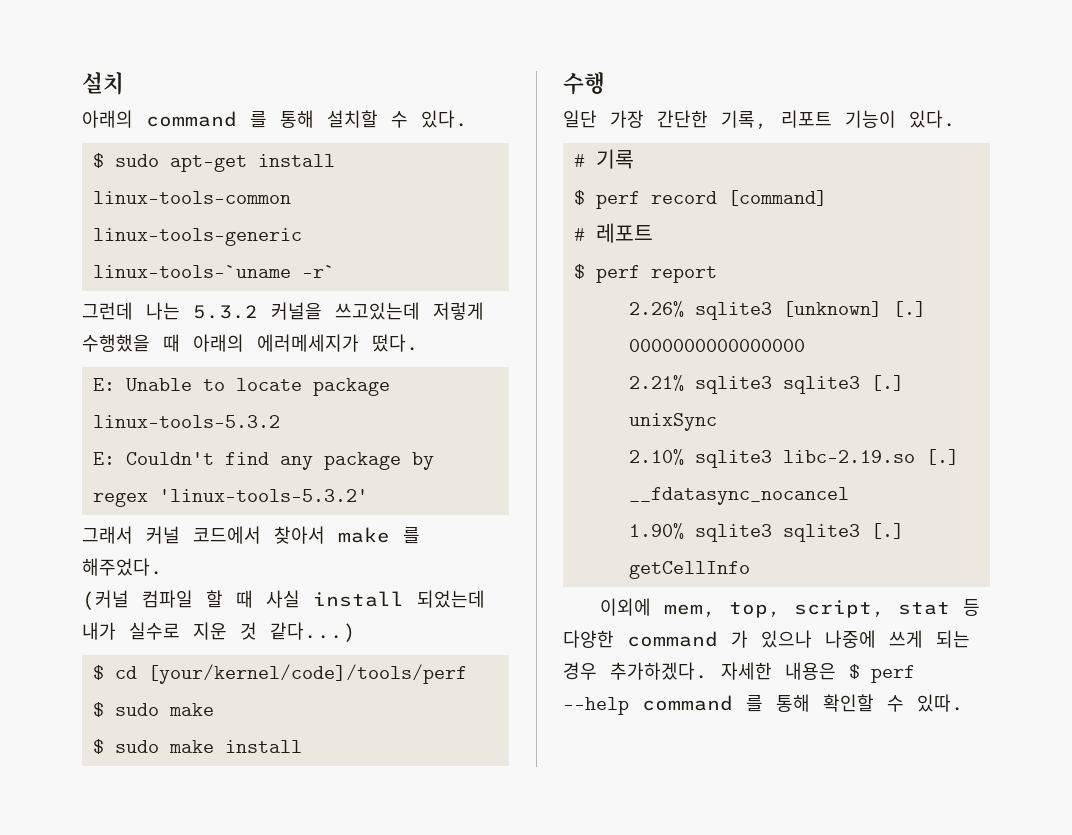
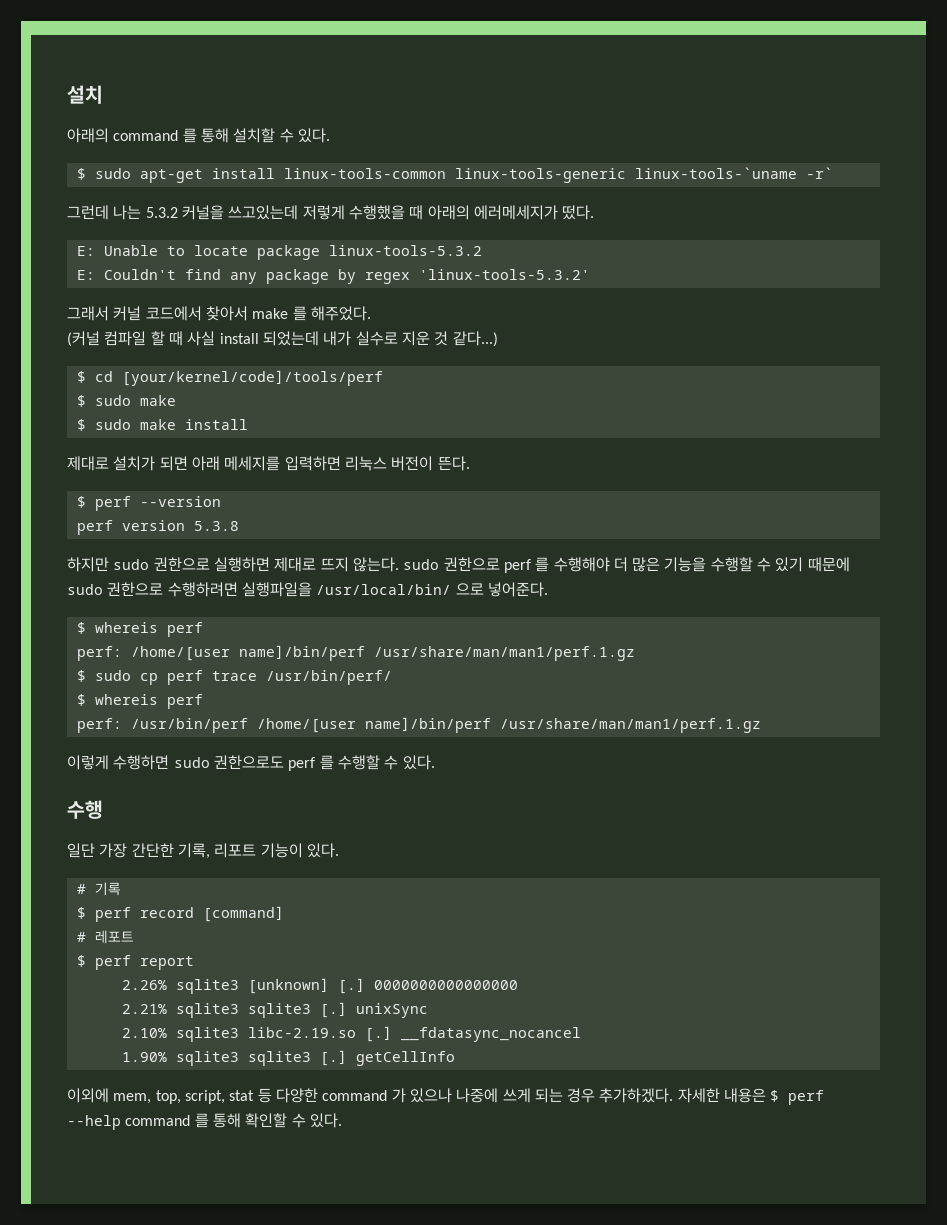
+ 제대로 설치가 되면 아래 메세지를 입력하면 리눅스 버전이 뜬다.
+ $ perf --version
+ perf version 5.3.8
+ 하지만 sudo 권한으로 실행하면 제대로 뜨지 않는다. sudo 권한으로 perf 를 수행해야 더 많은 기능을 수행할 수 있기 때문에 sudo 권한으로 수행하려면 실행파일을 /usr/local/bin/ 으로 넣어준다.
+ $ whereis perf
+ perf: /home/[user name]/bin/perf /usr/share/man/man1/perf.1.gz
+ $ sudo cp perf trace /usr/bin/perf/
+ $ whereis perf
+ perf: /usr/bin/perf /home/[user name]/bin/perf /usr/share/man/man1/perf.1.gz
+ 이렇게 수행하면 sudo 권한으로도 perf 를 수행할 수 있다.
- 자세한 내용은 $ perf --help command 를 통해 확인할 수 있따.
+ 자세한 내용은 $ perf --help command 를 통해 확인할 수 있다.

